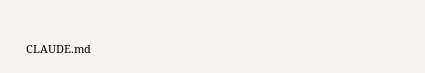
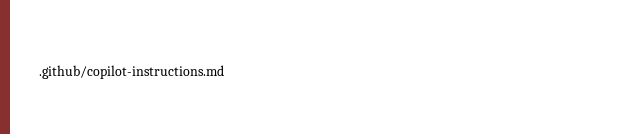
- CLAUDE.md
+ .github/copilot-instructions.md

